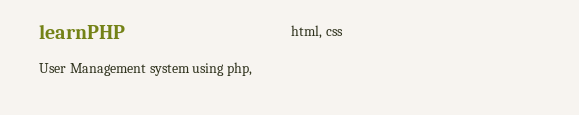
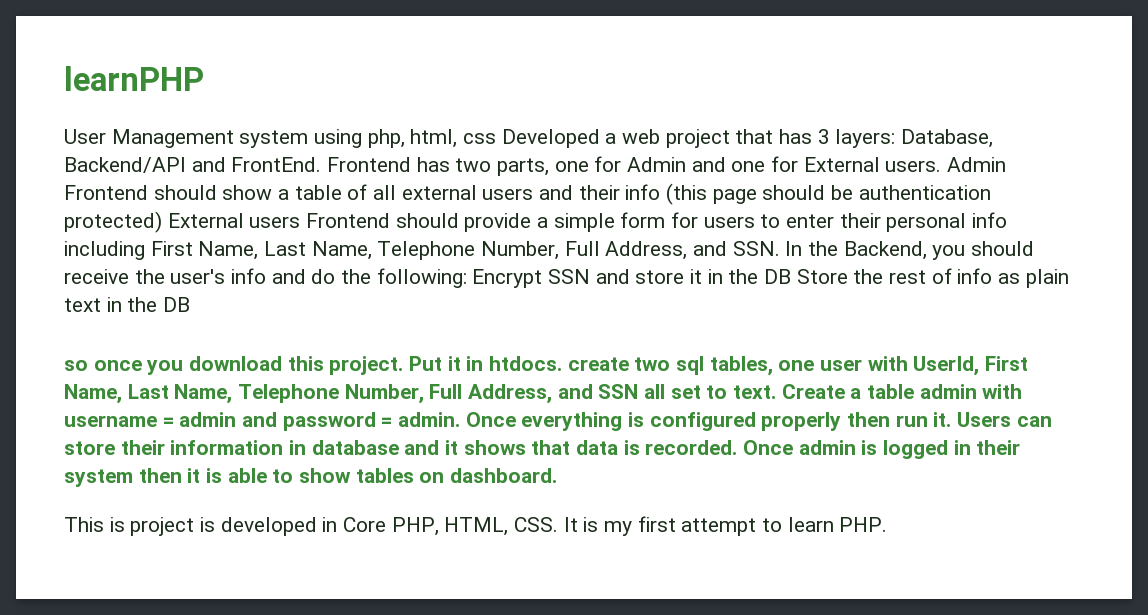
- User Management system using php, html, css
+ User Management system using php, html, css Developed a web project that has 3 layers: Database, Backend/API and FrontEnd. Frontend has two parts, one for Admin and one for External users. Admin Frontend should show a table of all external users and their info (this page should be authentication protected) External users Frontend should provide a simple form for users to enter their personal info including First Name, Last Name, Telephone Number, Full Address, and SSN. In the Backend, you should receive the user's info and do the following: Encrypt SSN and store it in the DB Store the rest of info as plain text in the DB
+ so once you download this project. Put it in htdocs. create two sql tables, one user with UserId, First Name, Last Name, Telephone Number, Full Address, and SSN all set to text. Create a table admin with username = admin and password = admin. Once everything is configured properly then run it. Users can store their information in database and it shows that data is recorded. Once admin is logged in their system then it is able to show tables on dashboard.
+ This is project is developed in Core PHP, HTML, CSS. It is my first attempt to learn PHP.

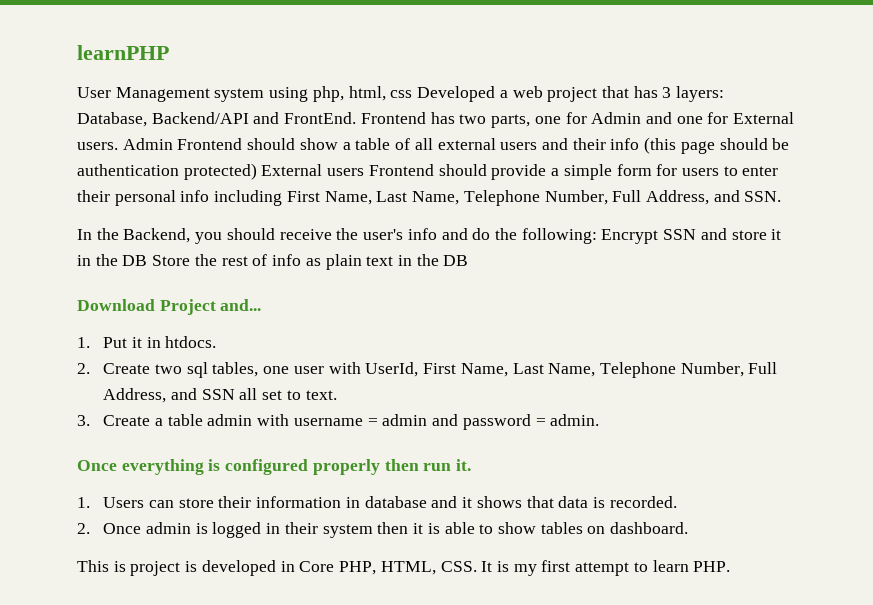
- Admin Frontend should show a table of all external users and their info (this page should be authentication protected) External users Frontend should provide a simple form for users to enter their personal info including First Name, Last Name, Telephone Number, Full Address, and SSN. In the Backend, you should receive the user's info and do the following:
+ Admin Frontend should show a table of all external users and their info (this page should be authentication protected) External users Frontend should provide a simple form for users to enter their personal info including First Name, Last Name, Telephone Number, Full Address, and SSN.
+ In the Backend, you should receive the user's info and do the following:
- so once you download this project. Put it in htdocs. create two sql tables, one user with UserId, First Name, Last Name, Telephone Number, Full Address, and SSN all set to text. Create a table admin with username = admin and password = admin. Once everything is configured properly then run it. Users can store their information in database and it shows that data is recorded. Once admin is logged in their system then it is able to show tables on dashboard.
+ Download Project and...
+ 1. Put it in htdocs.
+ 2. Create two sql tables, one user with UserId, First Name, Last Name, Telephone Number, Full Address, and SSN all set to text.
+ 3. Create a table admin with username = admin and password = admin.
+ Once everything is configured properly then run it.
+ 1. Users can store their information in database and it shows that data is recorded.
+ 2. Once admin is logged in their system then it is able to show tables on dashboard.

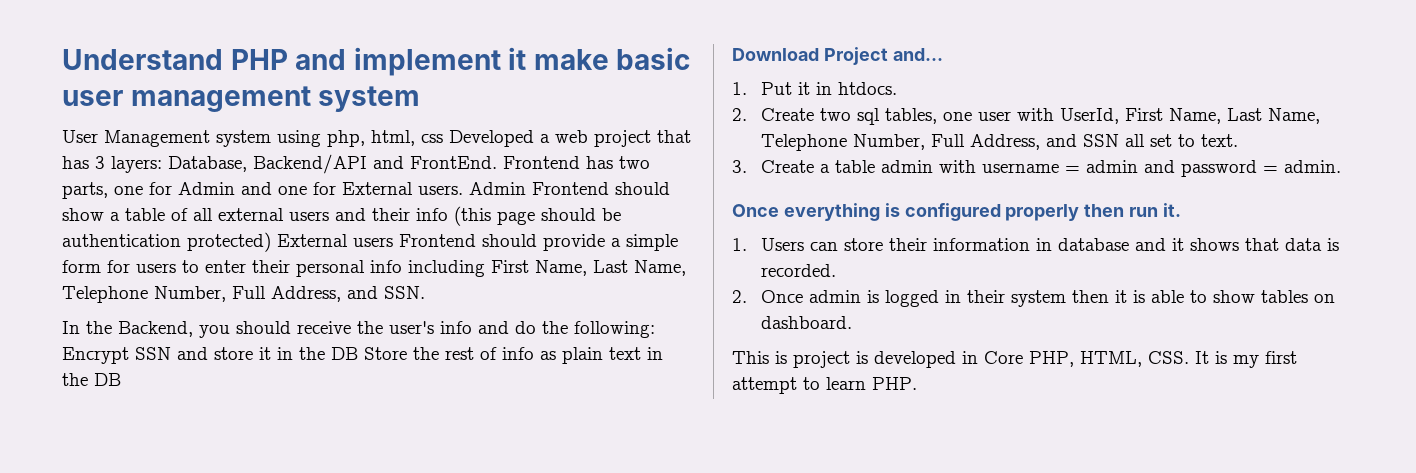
- learnPHP
+ Understand PHP and implement it make basic user management system

